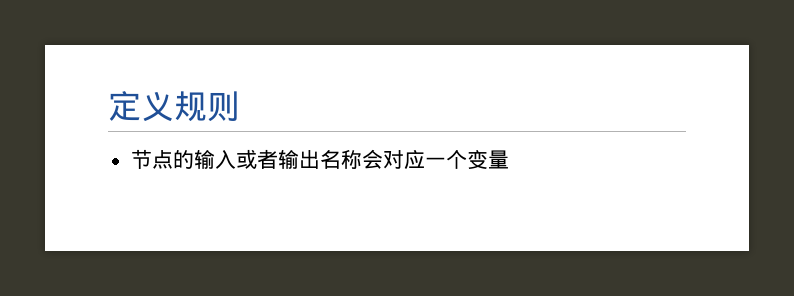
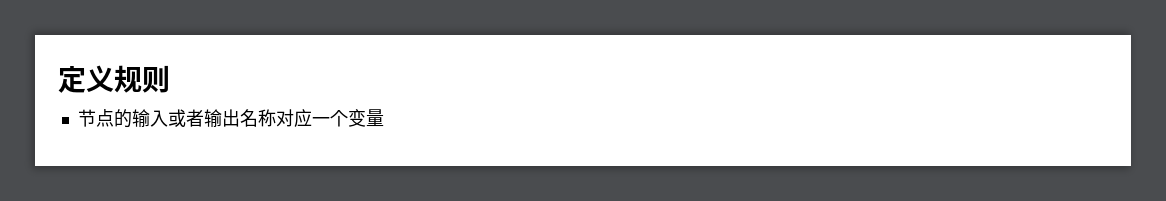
- 节点的输入或者输出名称会对应一个变量
+ 节点的输入或者输出名称对应一个变量

